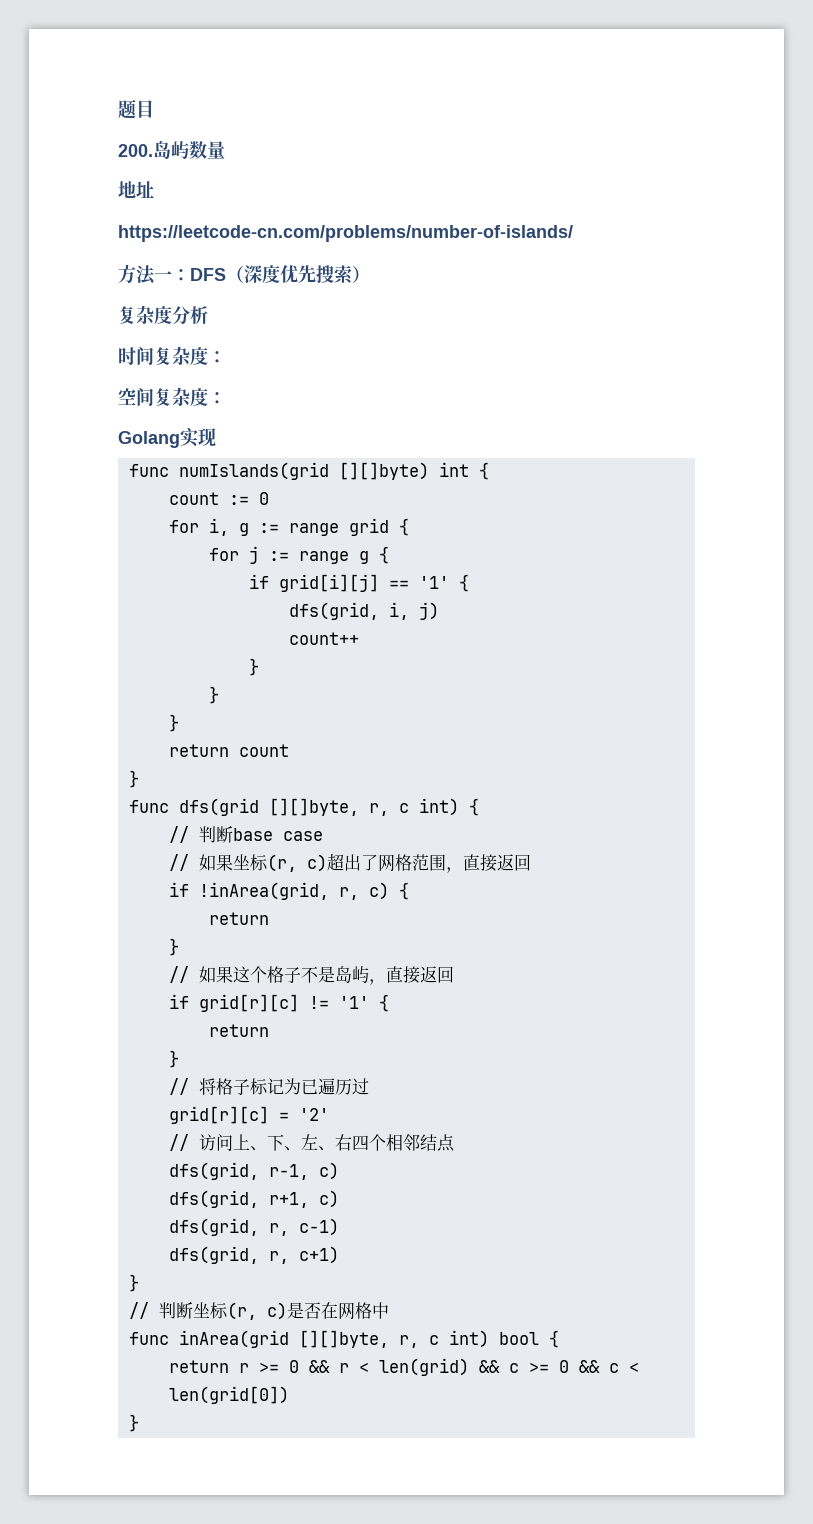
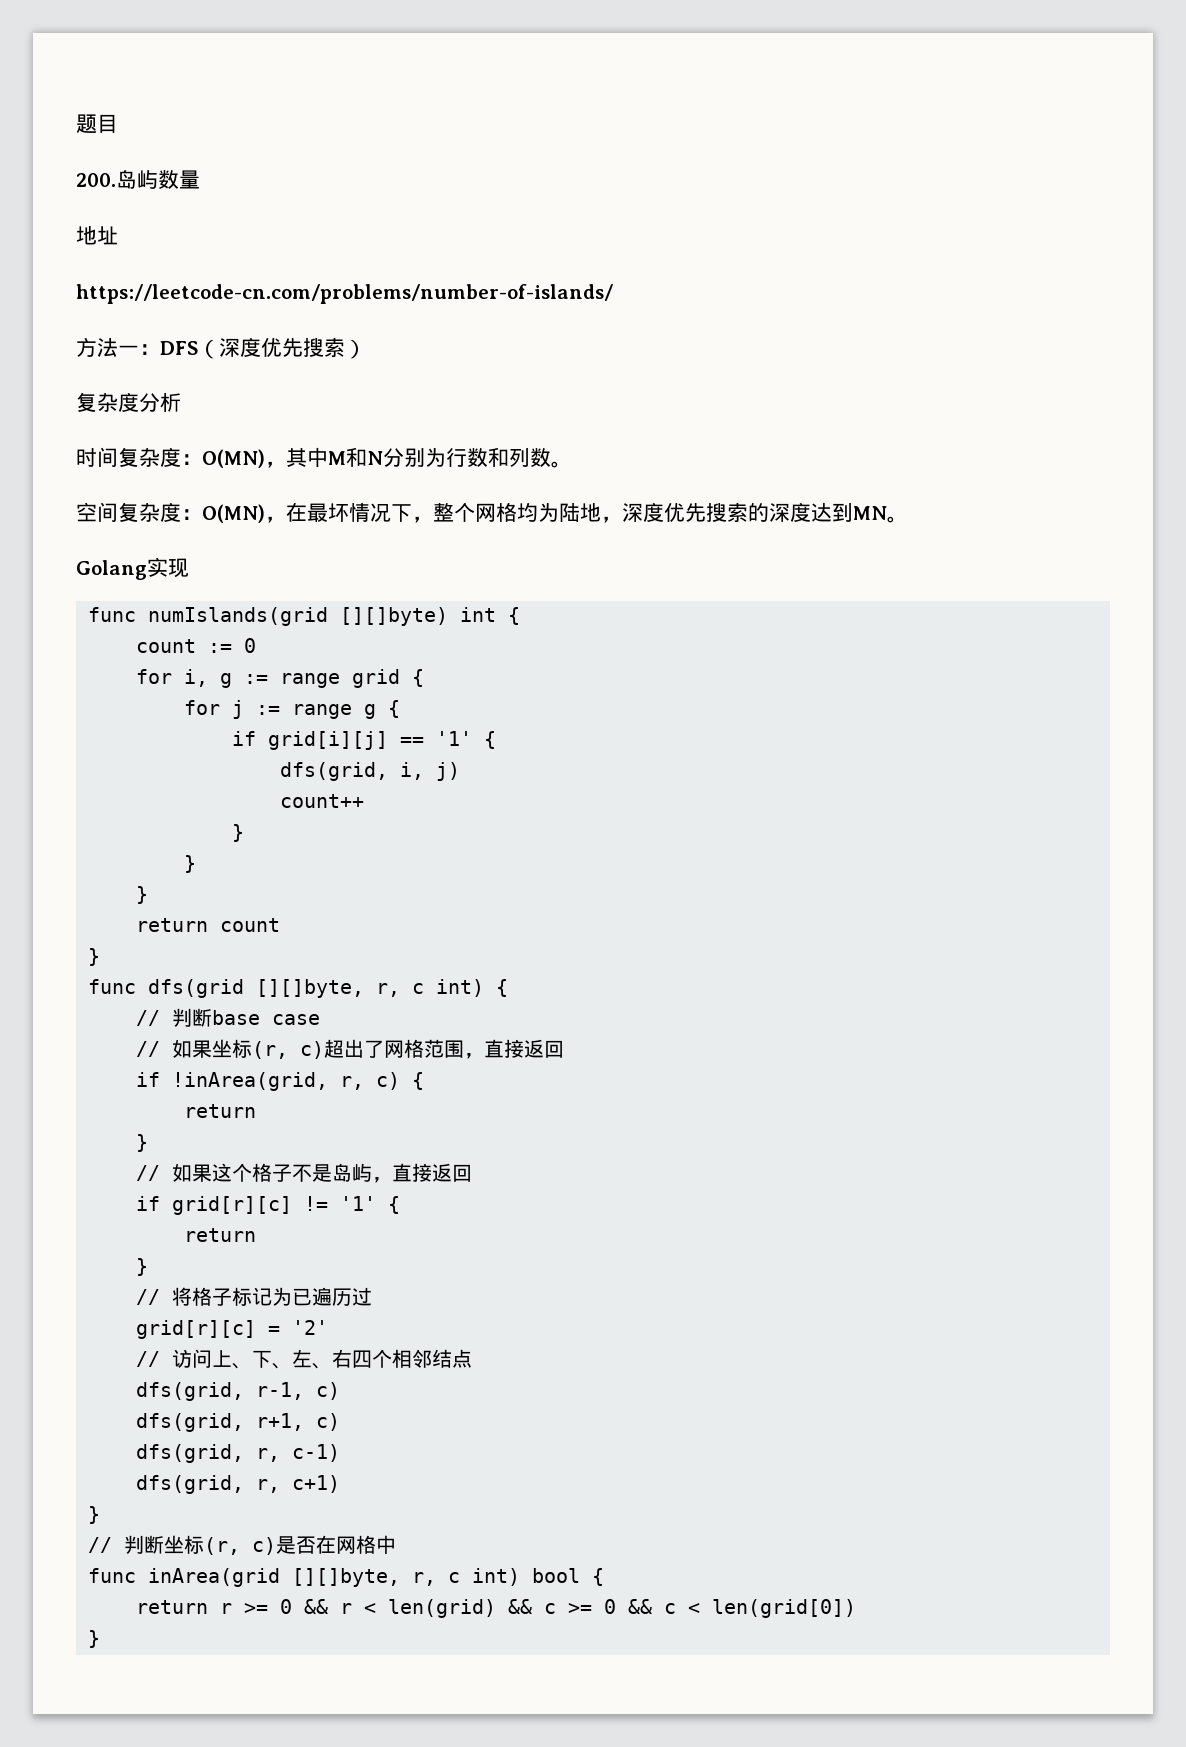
- 时间复杂度：
- 空间复杂度：
+ 时间复杂度：O(MN)，其中M和N分别为行数和列数。
+ 空间复杂度：O(MN)，在最坏情况下，整个网格均为陆地，深度优先搜索的深度达到MN。

